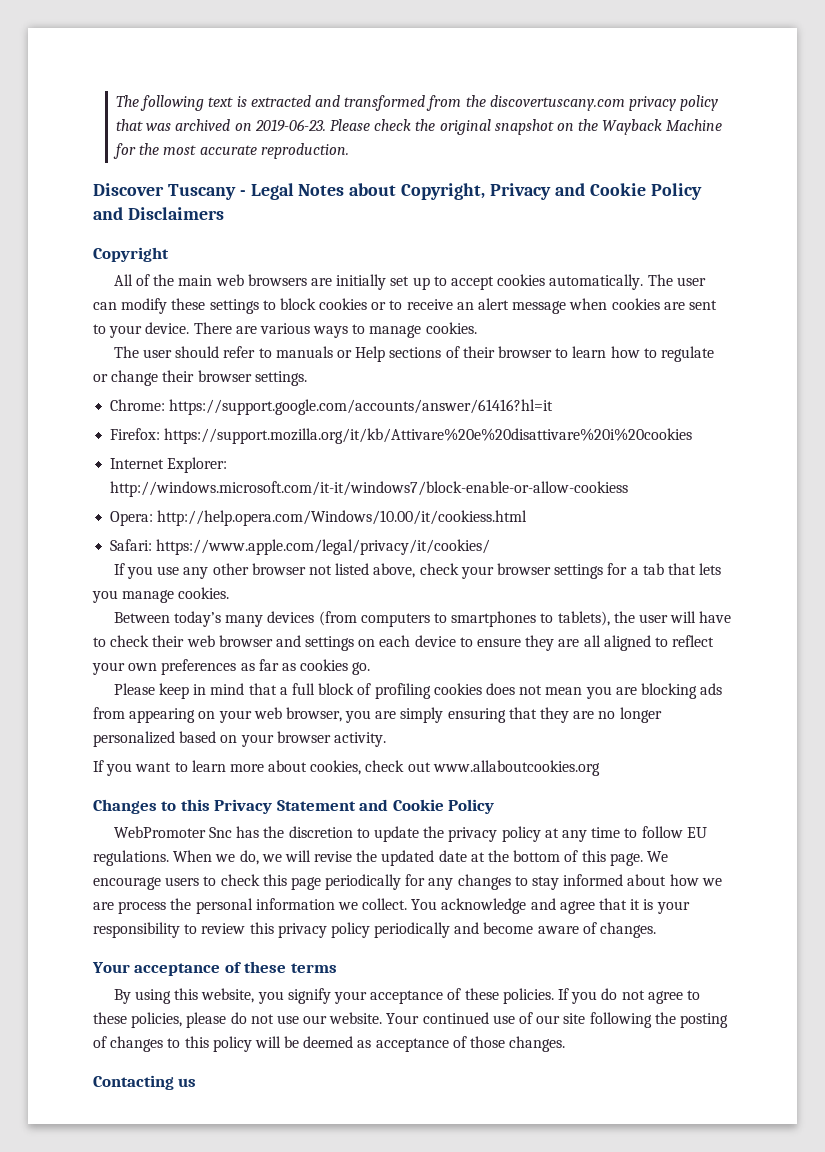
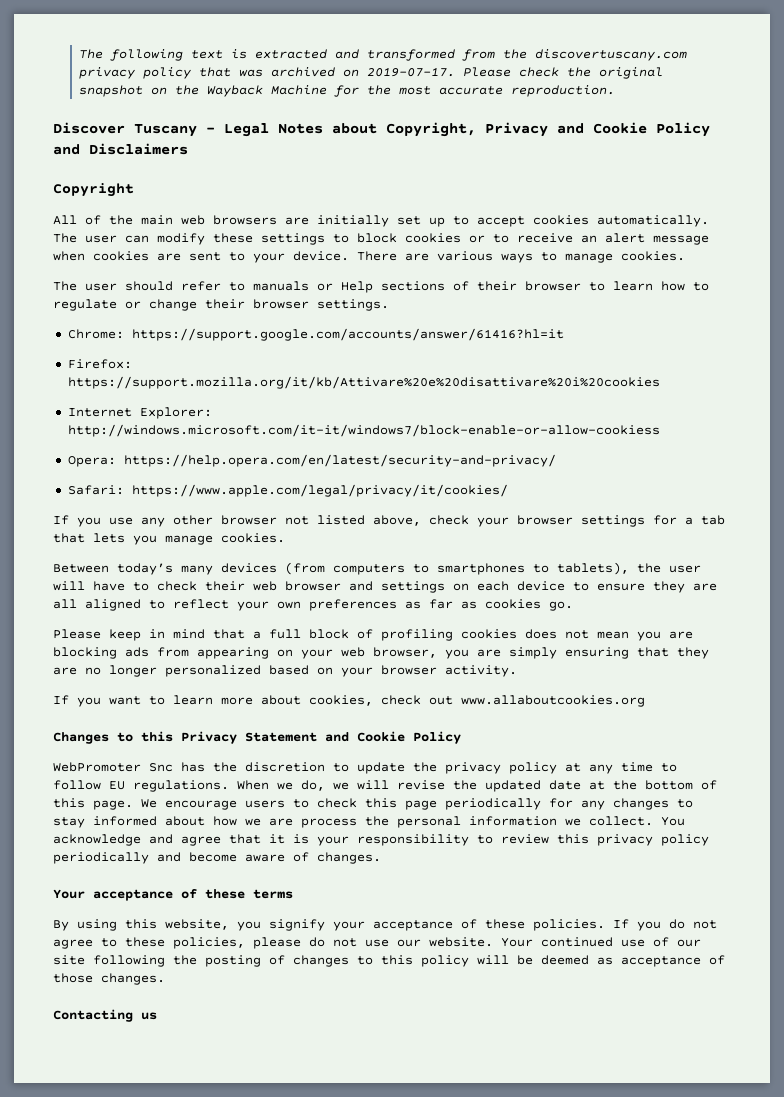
- The following text is extracted and transformed from the discovertuscany.com privacy policy that was archived on 2019-06-23.
+ The following text is extracted and transformed from the discovertuscany.com privacy policy that was archived on 2019-07-17.
- Opera: http://help.opera.com/Windows/10.00/it/cookiess.html
+ Opera: https://help.opera.com/en/latest/security-and-privacy/

